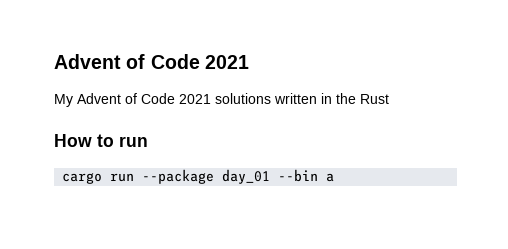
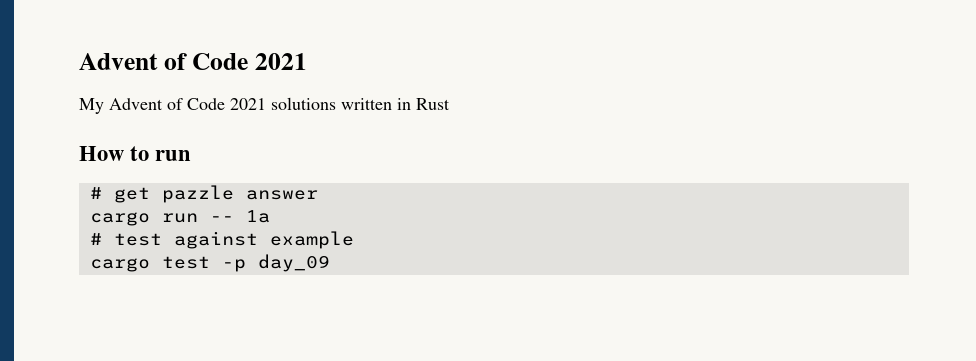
- My Advent of Code 2021 solutions written in the Rust
+ My Advent of Code 2021 solutions written in Rust
- cargo run --package day_01 --bin a
+ # get pazzle answer
+ cargo run -- 1a
+ # test against example
+ cargo test -p day_09

